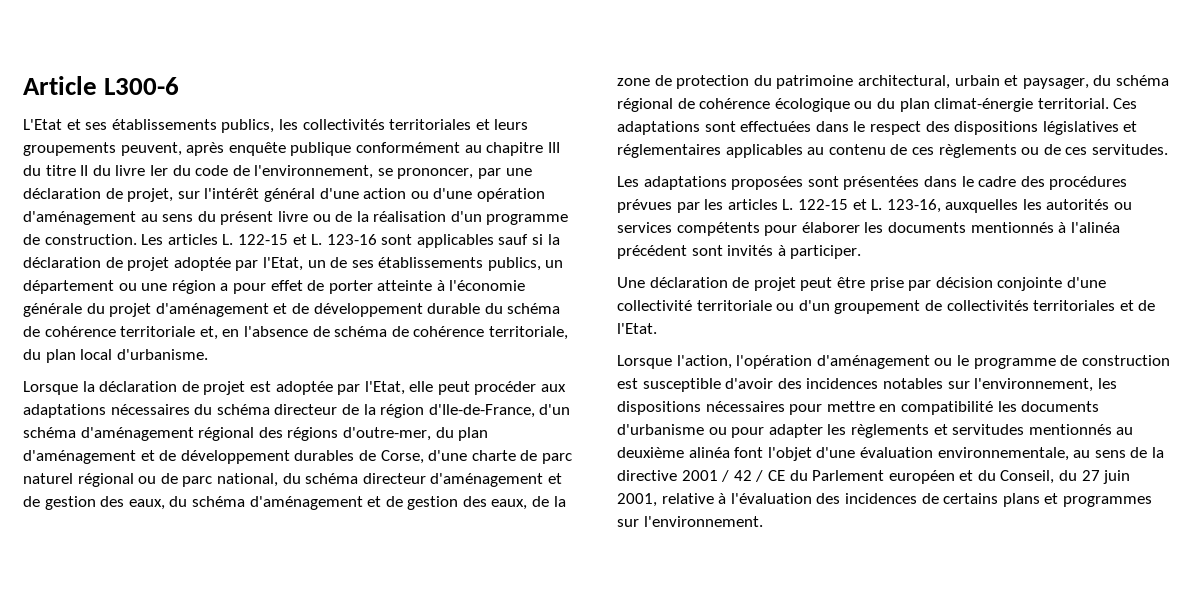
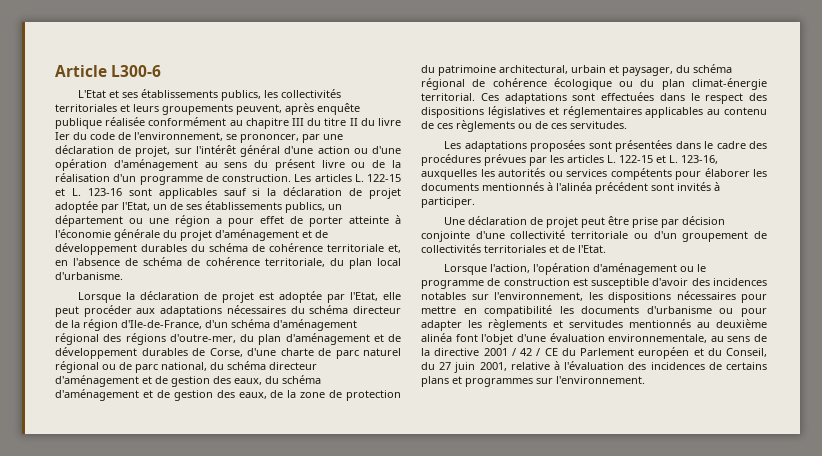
- L'Etat et ses établissements publics, les collectivités territoriales et leurs groupements peuvent, après enquête publique conformément au chapitre III du titre II du livre Ier du code de l'environnement, se prononcer, par une déclaration de projet, sur l'intérêt général d'une action ou d'une opération d'aménagement au sens du présent livre ou de la réalisation d'un programme de construction.
+ L'Etat et ses établissements publics, les collectivités territoriales et leurs groupements peuvent, après enquête publique réalisée conformément au chapitre III du titre II du livre Ier du code de l'environnement, se prononcer, par une déclaration de projet, sur l'intérêt général d'une action ou d'une opération d'aménagement au sens du présent livre ou de la réalisation d'un programme de construction.
- Les articles L. 122-15 et L. 123-16 sont applicables sauf si la déclaration de projet adoptée par l'Etat, un de ses établissements publics, un département ou une région a pour effet de porter atteinte à l'économie générale du projet d'aménagement et de développement durable du schéma de cohérence territoriale et, en l'absence de schéma de cohérence territoriale, du plan local d'urbanisme.
+ Les articles L. 122-15 et L. 123-16 sont applicables sauf si la déclaration de projet adoptée par l'Etat, un de ses établissements publics, un département ou une région a pour effet de porter atteinte à l'économie générale du projet d'aménagement et de développement durables du schéma de cohérence territoriale et, en l'absence de schéma de cohérence territoriale, du plan local d'urbanisme.

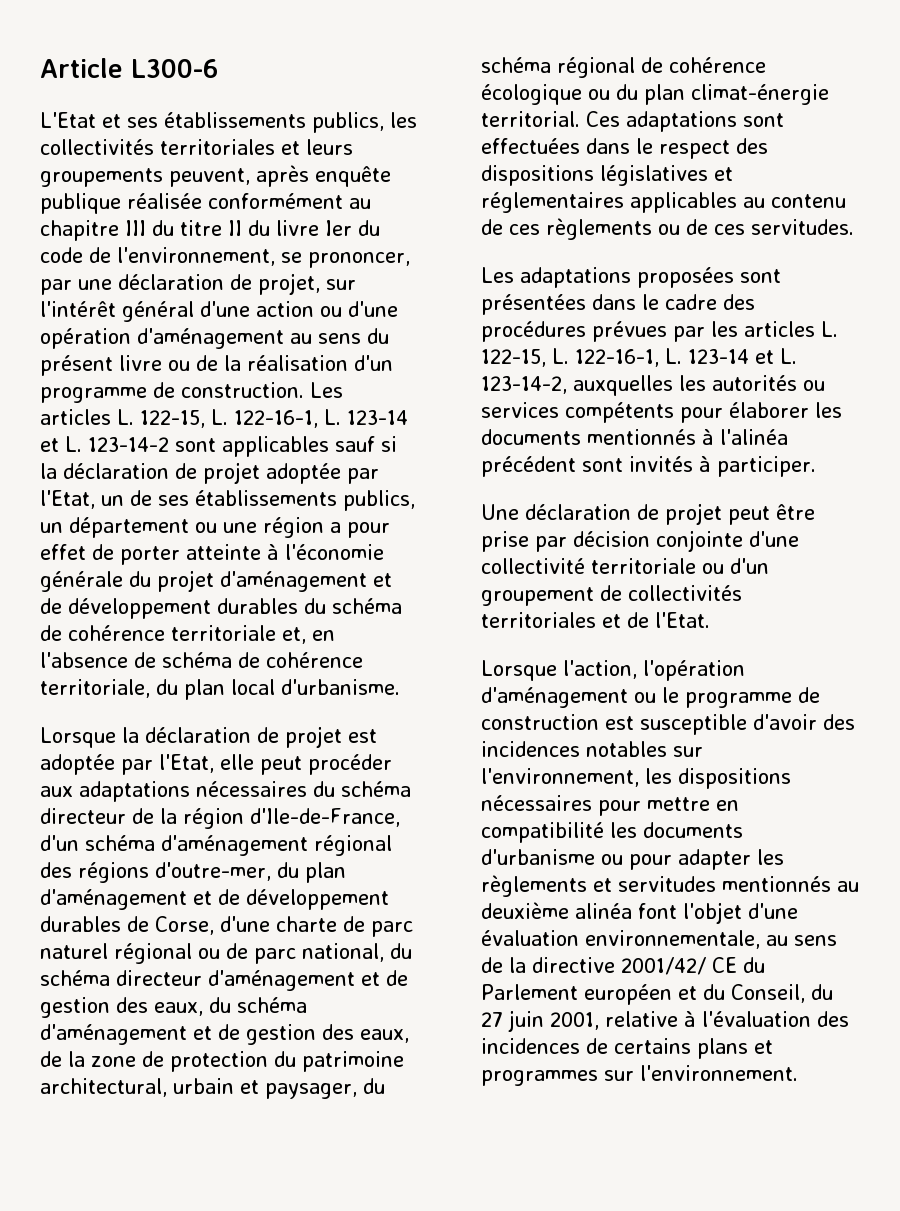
- Les articles L. 122-15 et L. 123-16 sont applicables sauf si la déclaration de projet adoptée par l'Etat, un de ses établissements publics, un département ou une région a pour effet de porter atteinte à l'économie générale du projet d'aménagement et de développement durables du schéma de cohérence territoriale et, en l'absence de schéma de cohérence territoriale, du plan local d'urbanisme.
+ Les articles L. 122-15, L. 122-16-1, L. 123-14 et L. 123-14-2 sont applicables sauf si la déclaration de projet adoptée par l'Etat, un de ses établissements publics, un département ou une région a pour effet de porter atteinte à l'économie générale du projet d'aménagement et de développement durables du schéma de cohérence territoriale et, en l'absence de schéma de cohérence territoriale, du plan local d'urbanisme.
- Les adaptations proposées sont présentées dans le cadre des procédures prévues par les articles L. 122-15 et L. 123-16, auxquelles les autorités ou services compétents pour élaborer les documents mentionnés à l'alinéa précédent sont invités à participer.
+ Les adaptations proposées sont présentées dans le cadre des procédures prévues par les articles L. 122-15, L. 122-16-1, L. 123-14 et L. 123-14-2, auxquelles les autorités ou services compétents pour élaborer les documents mentionnés à l'alinéa précédent sont invités à participer.
- Lorsque l'action, l'opération d'aménagement ou le programme de construction est susceptible d'avoir des incidences notables sur l'environnement, les dispositions nécessaires pour mettre en compatibilité les documents d'urbanisme ou pour adapter les règlements et servitudes mentionnés au deuxième alinéa font l'objet d'une évaluation environnementale, au sens de la directive 2001 / 42 / CE du Parlement européen et du Conseil, du 27 juin 2001, relative à l'évaluation des incidences de certains plans et programmes sur l'environnement.
+ Lorsque l'action, l'opération d'aménagement ou le programme de construction est susceptible d'avoir des incidences notables sur l'environnement, les dispositions nécessaires pour mettre en compatibilité les documents d'urbanisme ou pour adapter les règlements et servitudes mentionnés au deuxième alinéa font l'objet d'une évaluation environnementale, au sens de la directive 2001/42/ CE du Parlement européen et du Conseil, du 27 juin 2001, relative à l'évaluation des incidences de certains plans et programmes sur l'environnement.

